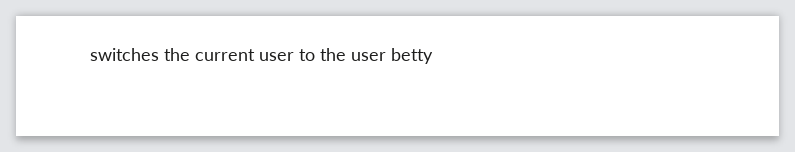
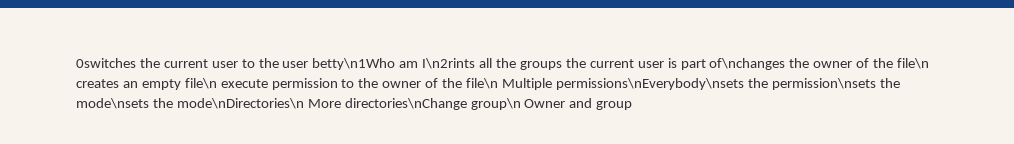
- switches the current user to the user betty
+ 0switches the current user to the user betty\n1Who am I\n2rints all the groups the current user is part of\nchanges the owner of the file\n creates an empty file\n execute permission to the owner of the file\n Multiple permissions\nEverybody\nsets the permission\nsets the mode\nsets the mode\nDirectories\n More directories\nChange group\n Owner and group

